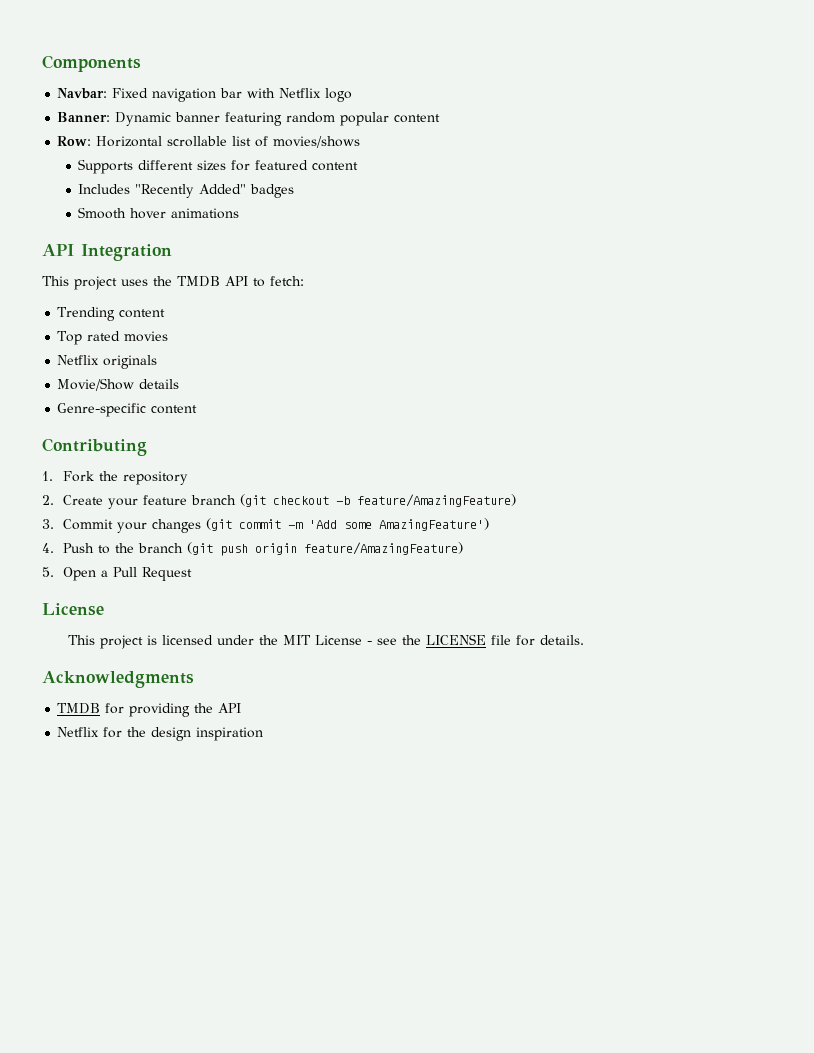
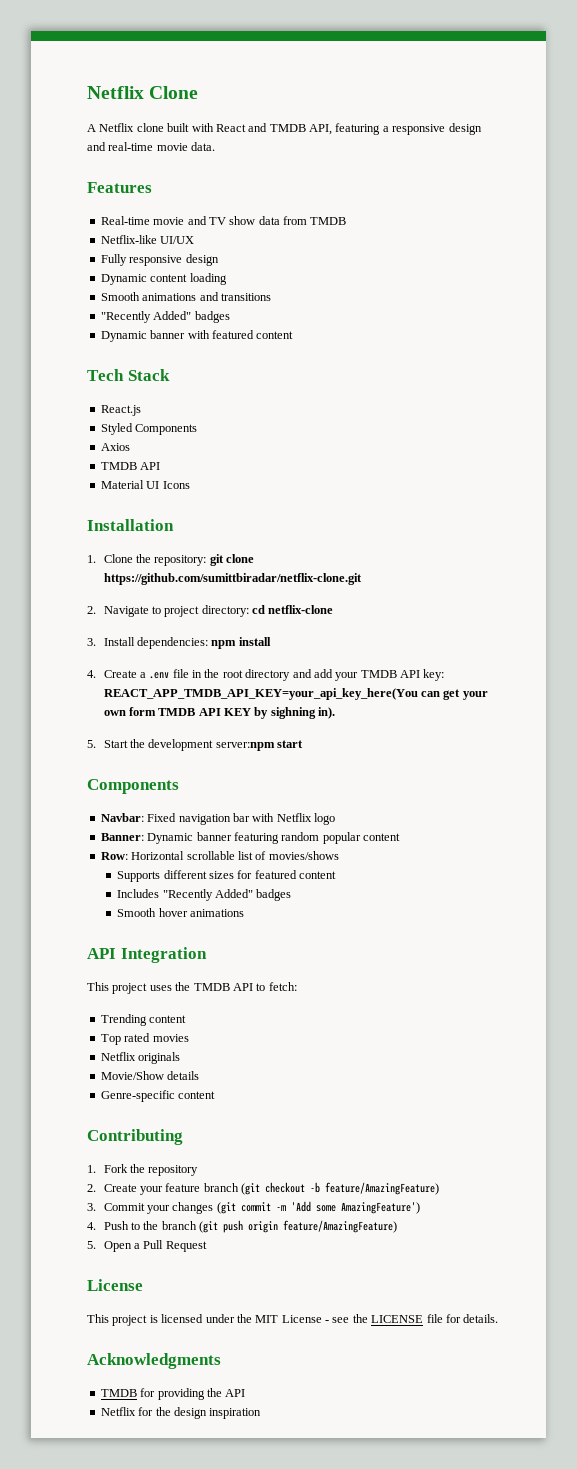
+ Netflix Clone
+ A Netflix clone built with React and TMDB API, featuring a responsive design and real-time movie data.
+ Features
+ Real-time movie and TV show data from TMDB
+ Netflix-like UI/UX
+ Fully responsive design
+ Dynamic content loading
+ Smooth animations and transitions
+ "Recently Added" badges
+ Dynamic banner with featured content
+ Tech Stack
+ React.js
+ Styled Components
+ Axios
+ TMDB API
+ Material UI Icons
+ Installation
+ 1. Clone the repository: git clone https://github.com/sumittbiradar/netflix-clone.git
+ 2. Navigate to project directory: cd netflix-clone
+ 3. Install dependencies: npm install
+ 4. Create a .env file in the root directory and add your TMDB API key: REACT_APP_TMDB_API_KEY=your_api_key_here(You can get your own form TMDB API KEY by sighning in).
+ 5. Start the development server:npm start

